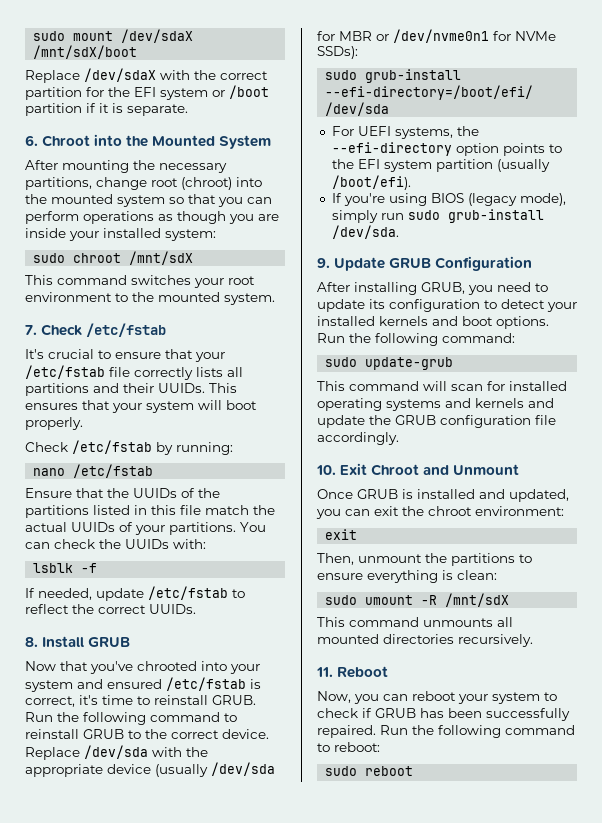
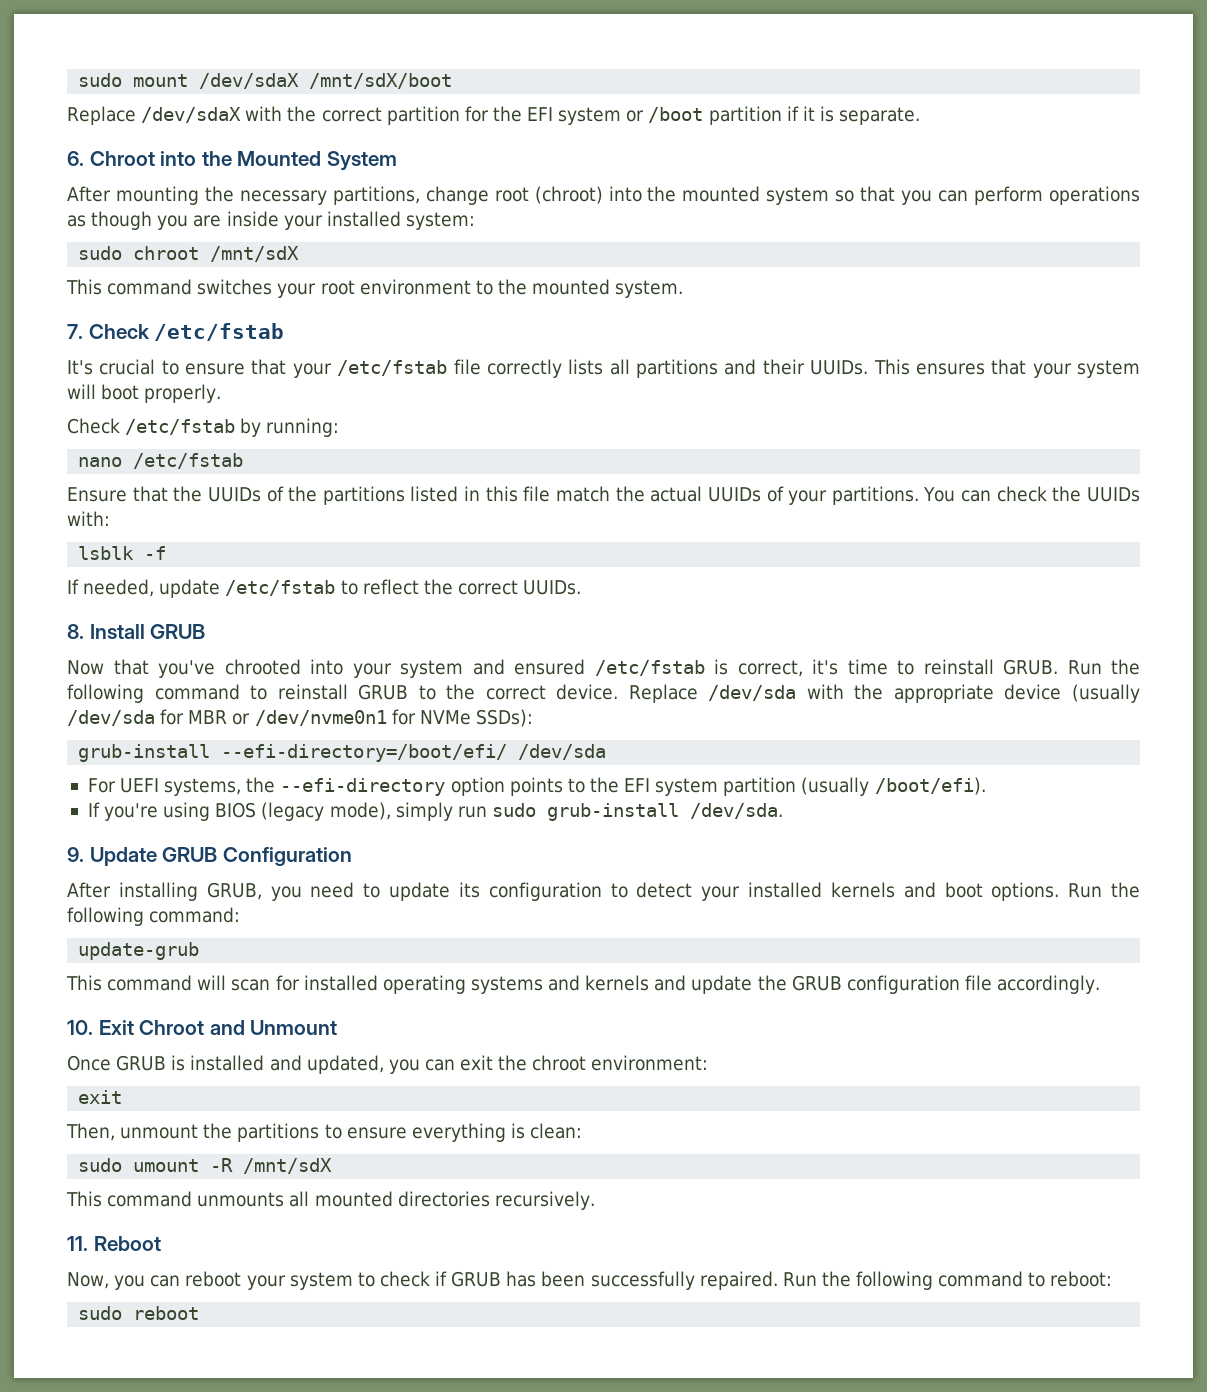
- sudo grub-install --efi-directory=/boot/efi/ /dev/sda
+ grub-install --efi-directory=/boot/efi/ /dev/sda
- sudo update-grub
+ update-grub

